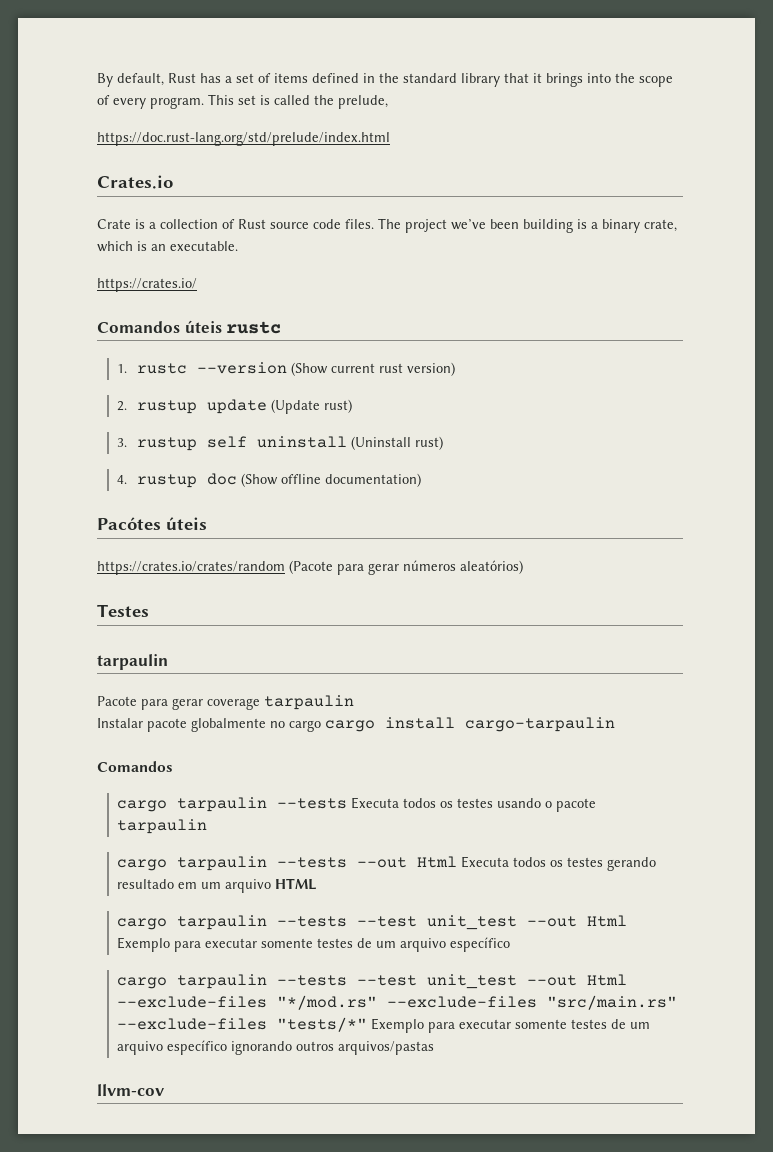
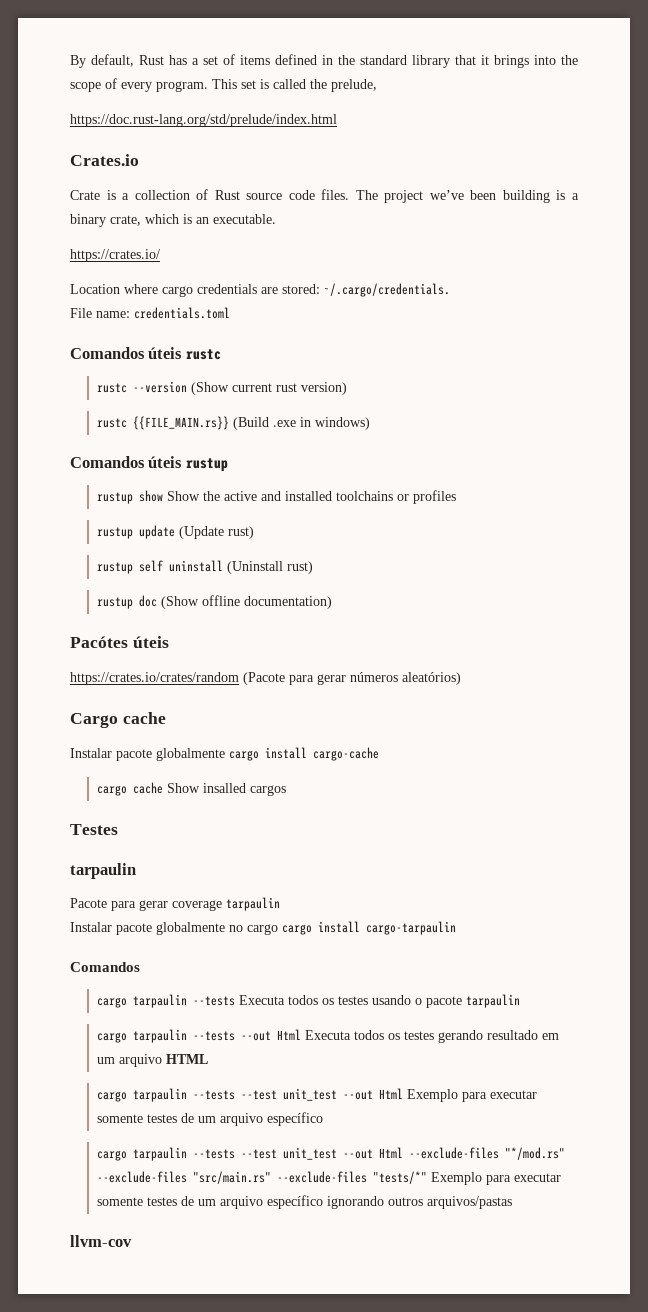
+ Location where cargo credentials are stored: ~/.cargo/credentials.
+ File name: credentials.toml
- 1. rustc --version (Show current rust version)
+ rustc --version (Show current rust version)
- 2. rustup update (Update rust)
+ rustc {{FILE_MAIN.rs}} (Build .exe in windows)
+ Comandos úteis rustup
+ rustup show Show the active and installed toolchains or profiles
+ rustup update (Update rust)
- 3. rustup self uninstall (Uninstall rust)
+ rustup self uninstall (Uninstall rust)
- 4. rustup doc (Show offline documentation)
+ rustup doc (Show offline documentation)
+ Cargo cache
+ Instalar pacote globalmente cargo install cargo-cache
+ cargo cache Show insalled cargos

